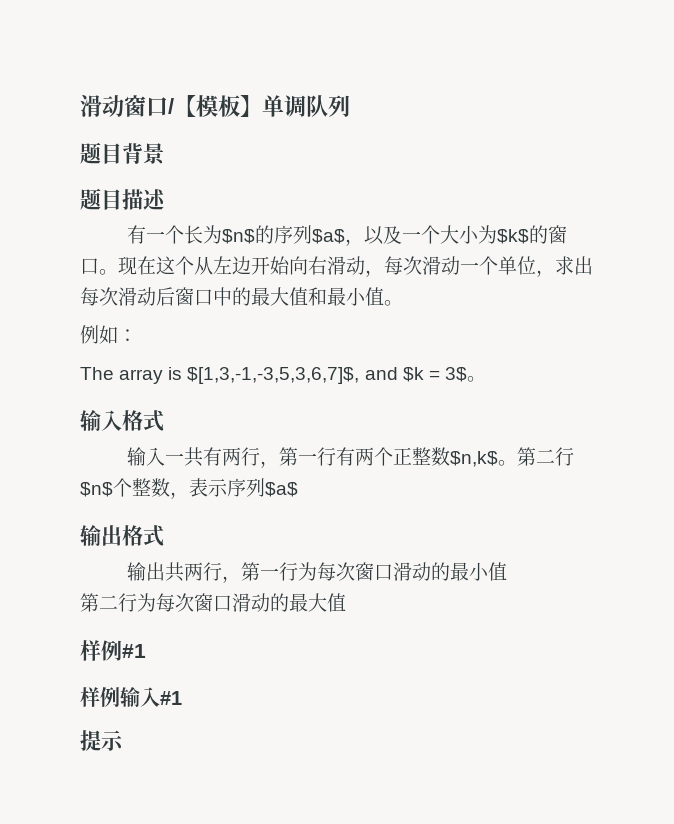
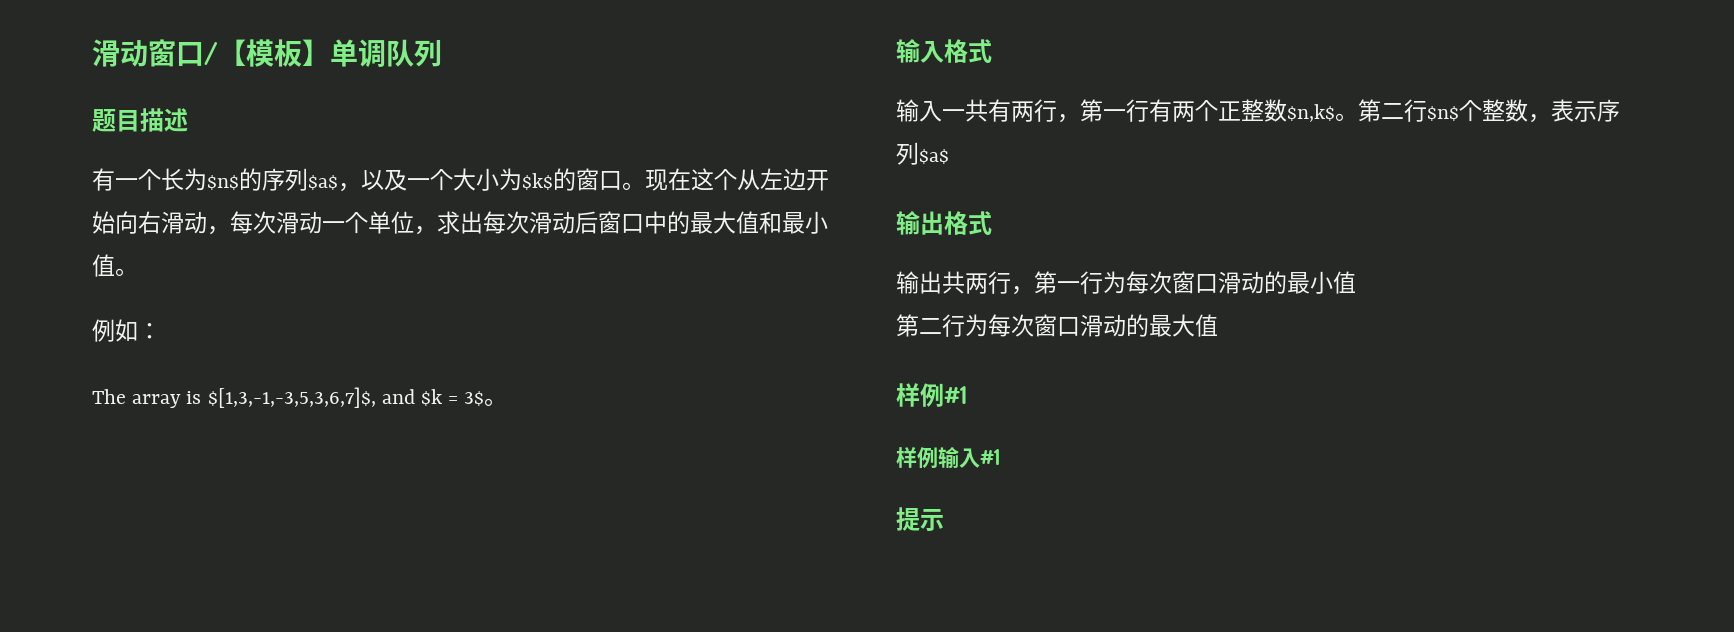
- 题目背景

